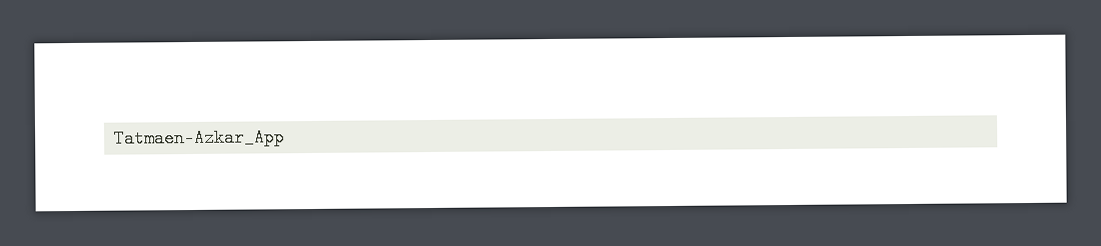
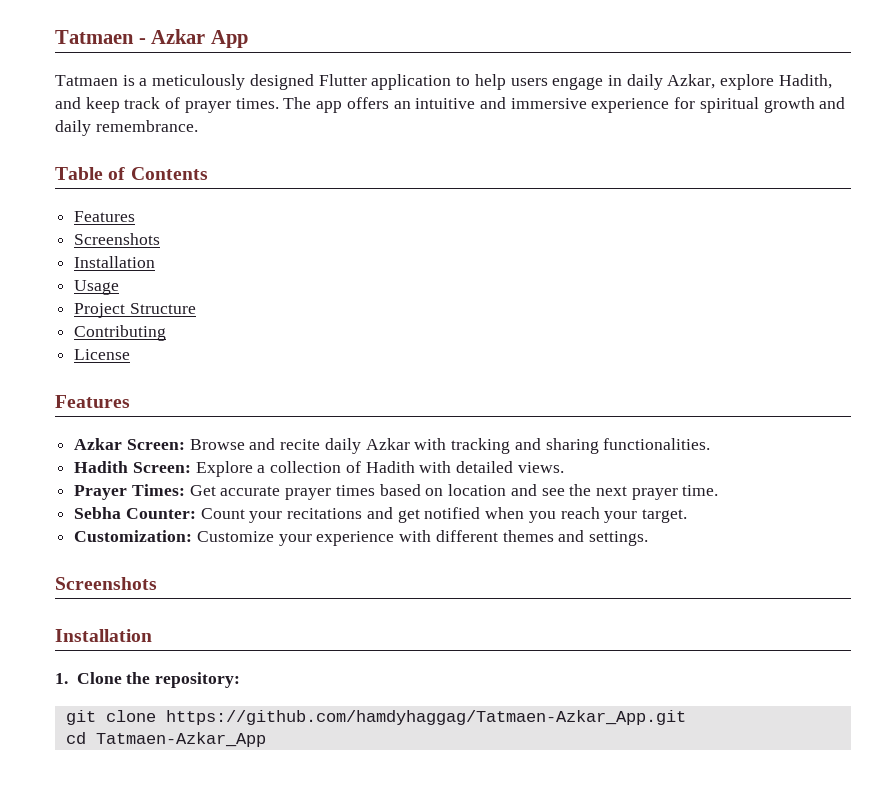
- Tatmaen-Azkar_App
+ Tatmaen - Azkar App
+ Tatmaen is a meticulously designed Flutter application to help users engage in daily Azkar, explore Hadith, and keep track of prayer times. The app offers an intuitive and immersive experience for spiritual growth and daily remembrance.
+ Table of Contents
+ Features
+ Screenshots
+ Installation
+ Usage
+ Project Structure
+ Contributing
+ License
+ Features
+ Azkar Screen: Browse and recite daily Azkar with tracking and sharing functionalities.
+ Hadith Screen: Explore a collection of Hadith with detailed views.
+ Prayer Times: Get accurate prayer times based on location and see the next prayer time.
+ Sebha Counter: Count your recitations and get notified when you reach your target.
+ Customization: Customize your experience with different themes and settings.
+ Screenshots
+ Installation
+ 1. Clone the repository:
+ git clone https://github.com/hamdyhaggag/Tatmaen-Azkar_App.git
+ cd Tatmaen-Azkar_App

